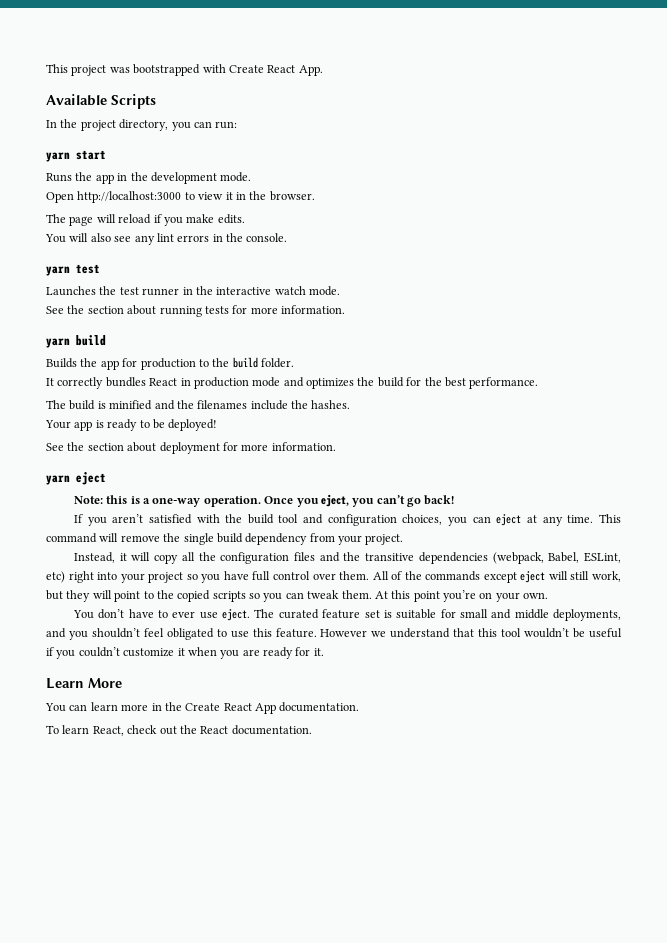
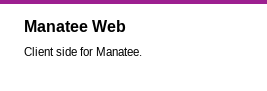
- This project was bootstrapped with Create React App.
- Available Scripts
- In the project directory, you can run:
- yarn start
- Runs the app in the development mode.
- Open http://localhost:3000 to view it in the browser.
- The page will reload if you make edits.
- You will also see any lint errors in the console.
- yarn test
- Launches the test runner in the interactive watch mode.
- See the section about running tests for more information.
- yarn build
- Builds the app for production to the build folder.
- It correctly bundles React in production mode and optimizes the build for the best performance.
- The build is minified and the filenames include the hashes.
- Your app is ready to be deployed!
- See the section about deployment for more information.
- yarn eject
- Note: this is a one-way operation. Once you eject, you can’t go back!
- If you aren’t satisfied with the build tool and configuration choices, you can eject at any time. This command will remove the single build dependency from your project.
- Instead, it will copy all the configuration files and the transitive dependencies (webpack, Babel, ESLint, etc) right into your project so you have full control over them. All of the commands except eject will still work, but they will point to the copied scripts so you can tweak them. At this point you’re on your own.
- You don’t have to ever use eject. The curated feature set is suitable for small and middle deployments, and you shouldn’t feel obligated to use this feature. However we understand that this tool wouldn’t be useful if you couldn’t customize it when you are ready for it.
- Learn More
- You can learn more in the Create React App documentation.
- To learn React, check out the React documentation.
+ Manatee Web
+ Client side for Manatee.

